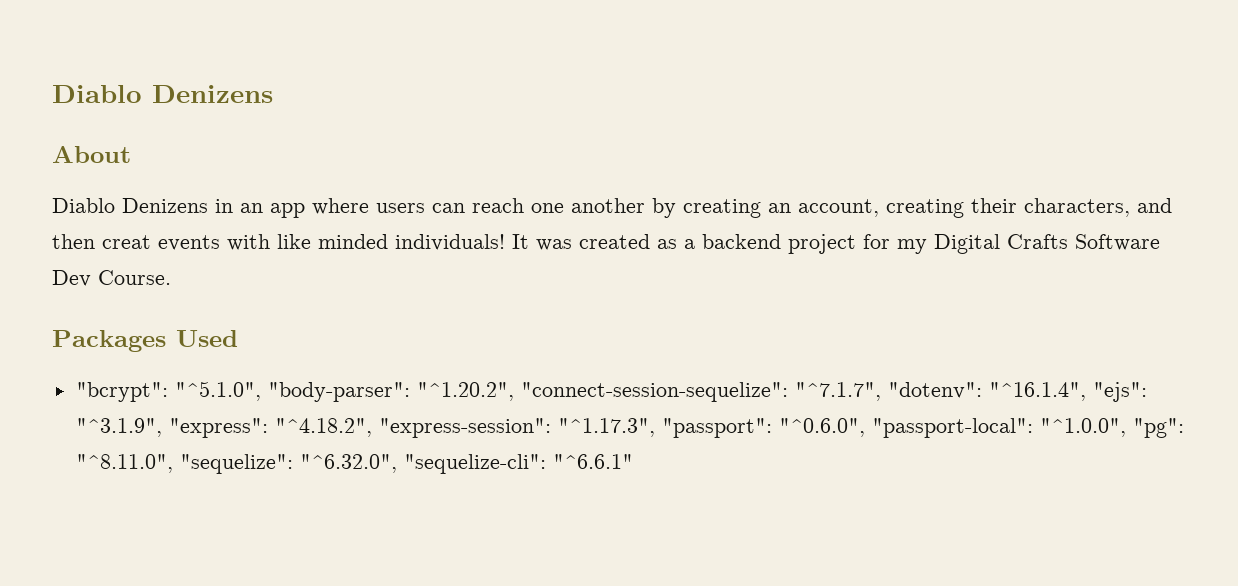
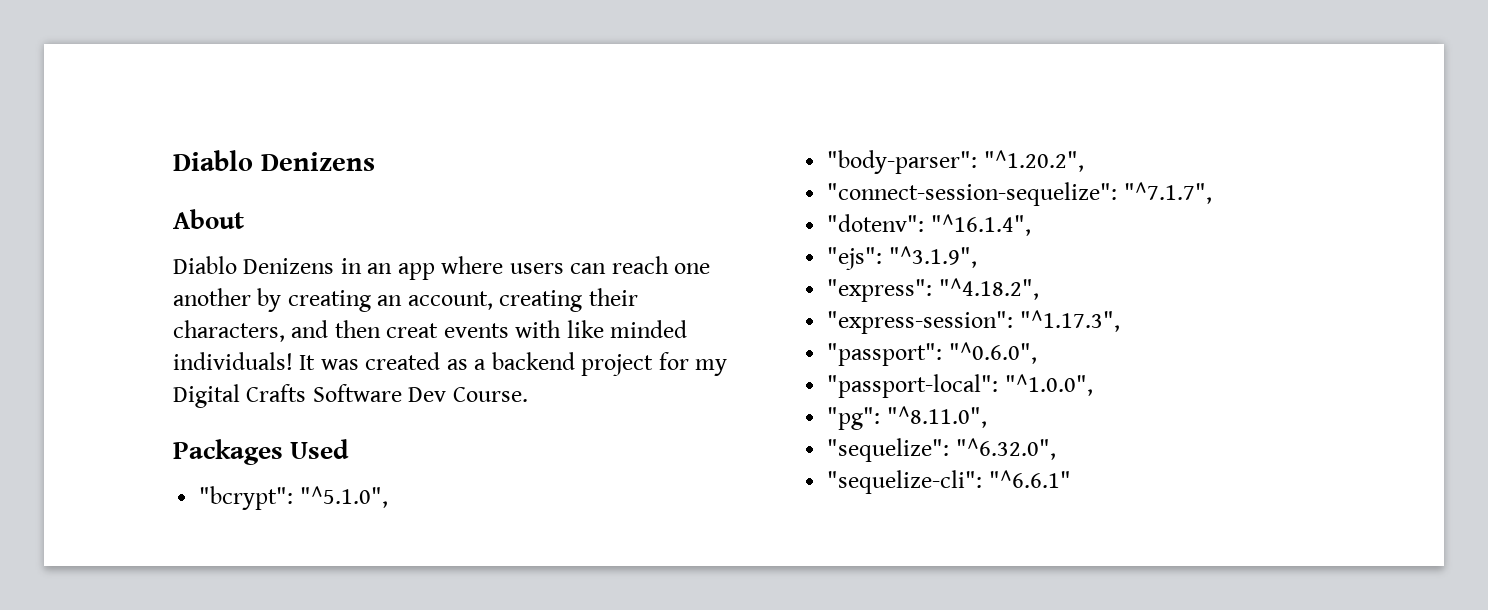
- "bcrypt": "^5.1.0", "body-parser": "^1.20.2", "connect-session-sequelize": "^7.1.7", "dotenv": "^16.1.4", "ejs": "^3.1.9", "express": "^4.18.2", "express-session": "^1.17.3", "passport": "^0.6.0", "passport-local": "^1.0.0", "pg": "^8.11.0", "sequelize": "^6.32.0", "sequelize-cli": "^6.6.1"
+ "bcrypt": "^5.1.0",
+ "body-parser": "^1.20.2",
+ "connect-session-sequelize": "^7.1.7",
+ "dotenv": "^16.1.4",
+ "ejs": "^3.1.9",
+ "express": "^4.18.2",
+ "express-session": "^1.17.3",
+ "passport": "^0.6.0",
+ "passport-local": "^1.0.0",
+ "pg": "^8.11.0",
+ "sequelize": "^6.32.0",
+ "sequelize-cli": "^6.6.1"

